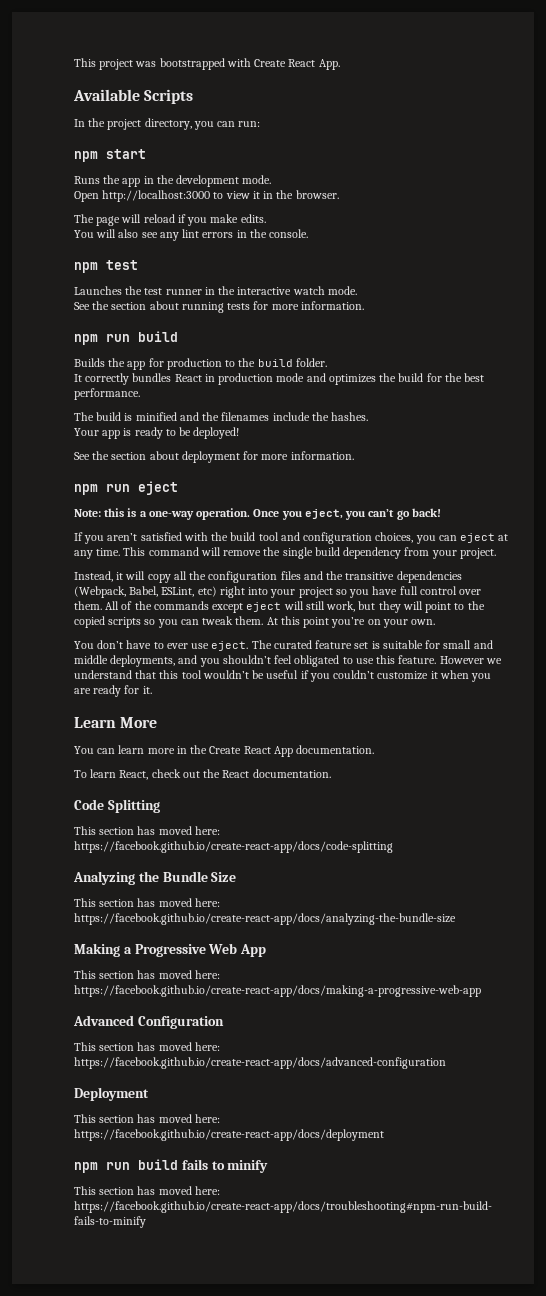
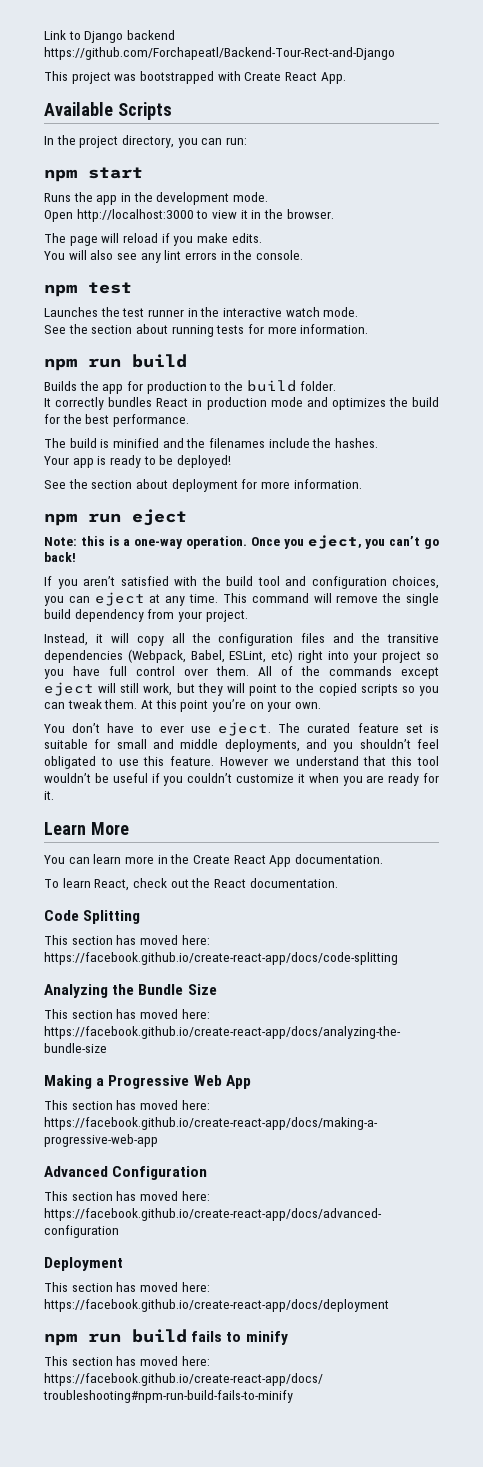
+ Link to Django backend https://github.com/Forchapeatl/Backend-Tour-Rect-and-Django

